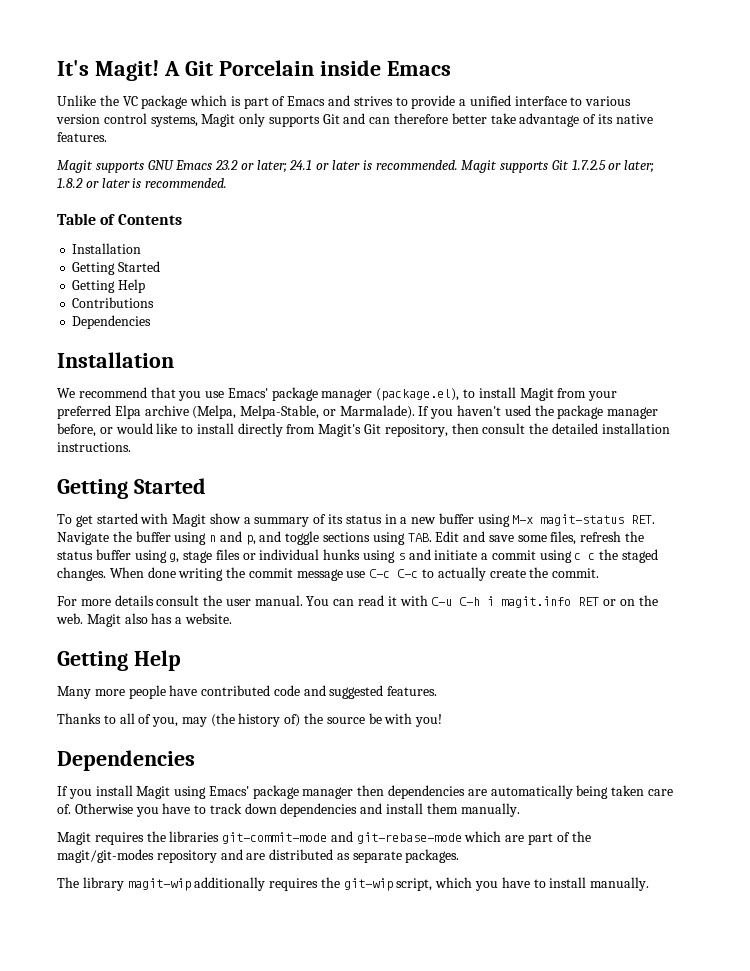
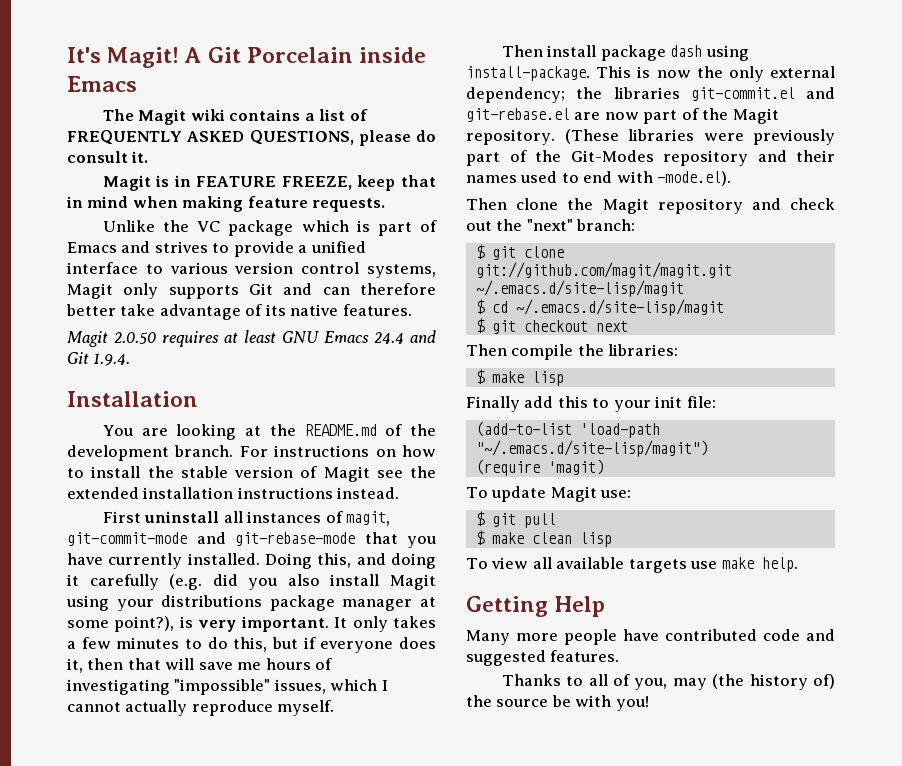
+ The Magit wiki contains a list of FREQUENTLY ASKED QUESTIONS, please do consult it.
+ Magit is in FEATURE FREEZE, keep that in mind when making feature requests.
- Magit supports GNU Emacs 23.2 or later; 24.1 or later is recommended. Magit supports Git 1.7.2.5 or later; 1.8.2 or later is recommended.
- Table of Contents
+ Magit 2.0.50 requires at least GNU Emacs 24.4 and Git 1.9.4.
  Installation
- Getting Started
- Getting Help
- Contributions
- Dependencies
- Installation
- We recommend that you use Emacs' package manager (package.el), to install Magit from your preferred Elpa archive (Melpa, Melpa-Stable, or Marmalade). If you haven't used the package manager before, or would like to install directly from Magit's Git repository, then consult the detailed installation instructions.
- Getting Started
- To get started with Magit show a summary of its status in a new buffer using M-x magit-status RET. Navigate the buffer using n and p, and toggle sections using TAB. Edit and save some files, refresh the status buffer using g, stage files or individual hunks using s and initiate a commit using c c the staged changes. When done writing the commit message use C-c C-c to actually create the commit.
- For more details consult the user manual. You can read it with C-u C-h i magit.info RET or on the web. Magit also has a website.
+ You are looking at the README.md of the development branch. For instructions on how to install the stable version of Magit see the extended installation instructions instead.
+ First uninstall all instances of magit, git-commit-mode and git-rebase-mode that you have currently installed. Doing this, and doing it carefully (e.g. did you also install Magit using your distributions package manager at some point?), is very important. It only takes a few minutes to do this, but if everyone does it, then that will save me hours of investigating "impossible" issues, which I cannot actually reproduce myself.
+ Then install package dash using install-package. This is now the only external dependency; the libraries git-commit.el and git-rebase.el are now part of the Magit repository. (These libraries were previously part of the Git-Modes repository and their names used to end with -mode.el).
+ Then clone the Magit repository and check out the "next" branch:
+ $ git clone git://github.com/magit/magit.git ~/.emacs.d/site-lisp/magit
+ $ cd ~/.emacs.d/site-lisp/magit
+ $ git checkout next
+ Then compile the libraries:
+ $ make lisp
+ Finally add this to your init file:
+ (add-to-list 'load-path "~/.emacs.d/site-lisp/magit")
+ (require 'magit)
+ To update Magit use:
+ $ git pull
+ $ make clean lisp
+ To view all available targets use make help.
  Thanks to all of you, may (the history of) the source be with you!
- Dependencies
- If you install Magit using Emacs' package manager then dependencies are automatically being taken care of. Otherwise you have to track down dependencies and install them manually.
- Magit requires the libraries git-commit-mode and git-rebase-mode which are part of the magit/git-modes repository and are distributed as separate packages.
- The library magit-wip additionally requires the git-wip script, which you have to install manually.

